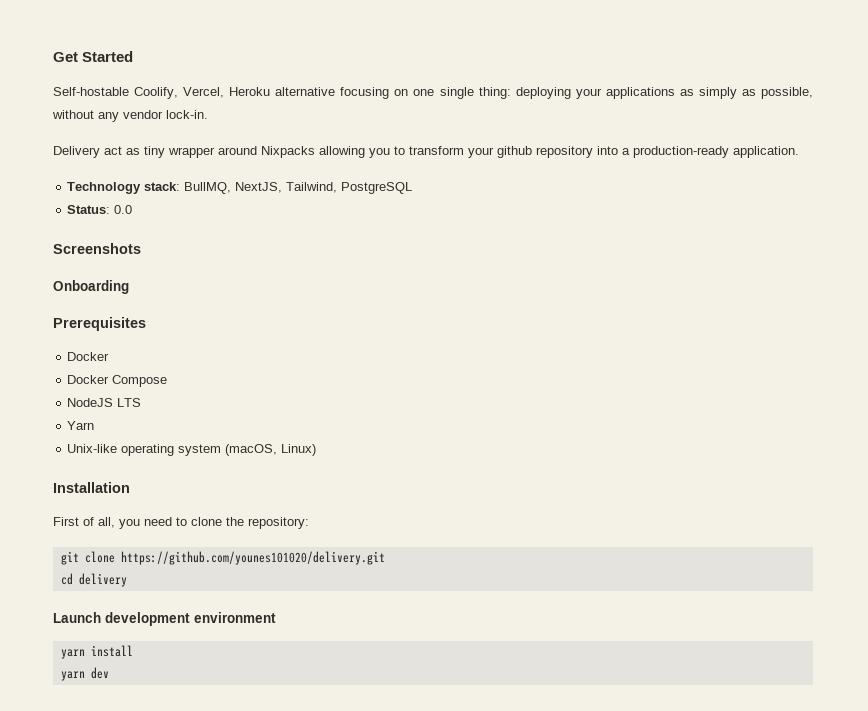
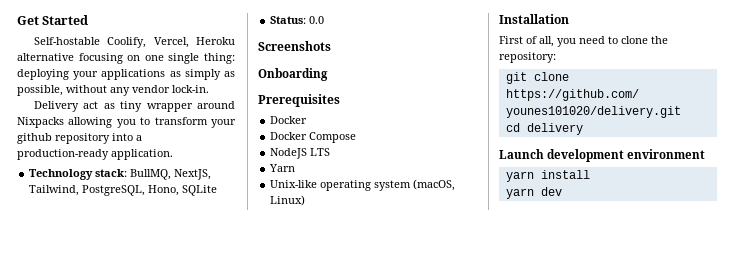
- Technology stack: BullMQ, NextJS, Tailwind, PostgreSQL
+ Technology stack: BullMQ, NextJS, Tailwind, PostgreSQL, Hono, SQLite

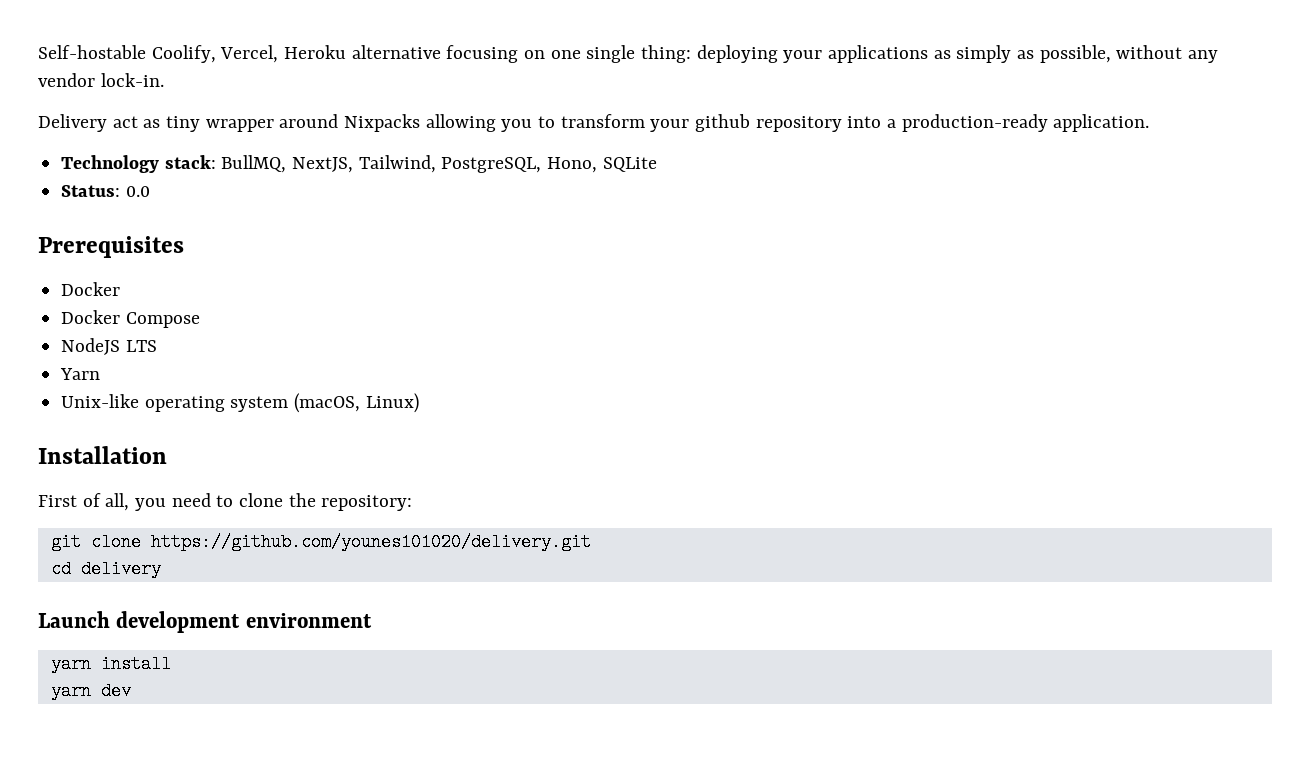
- Get Started
- Screenshots
- Onboarding

